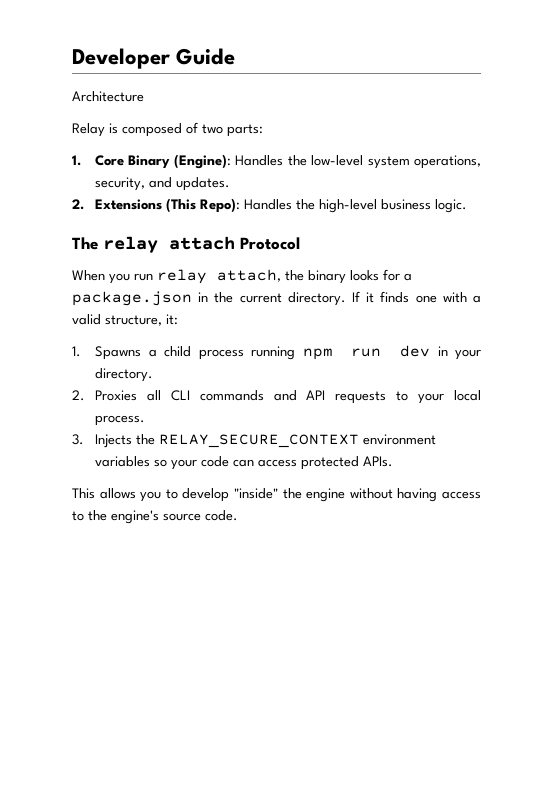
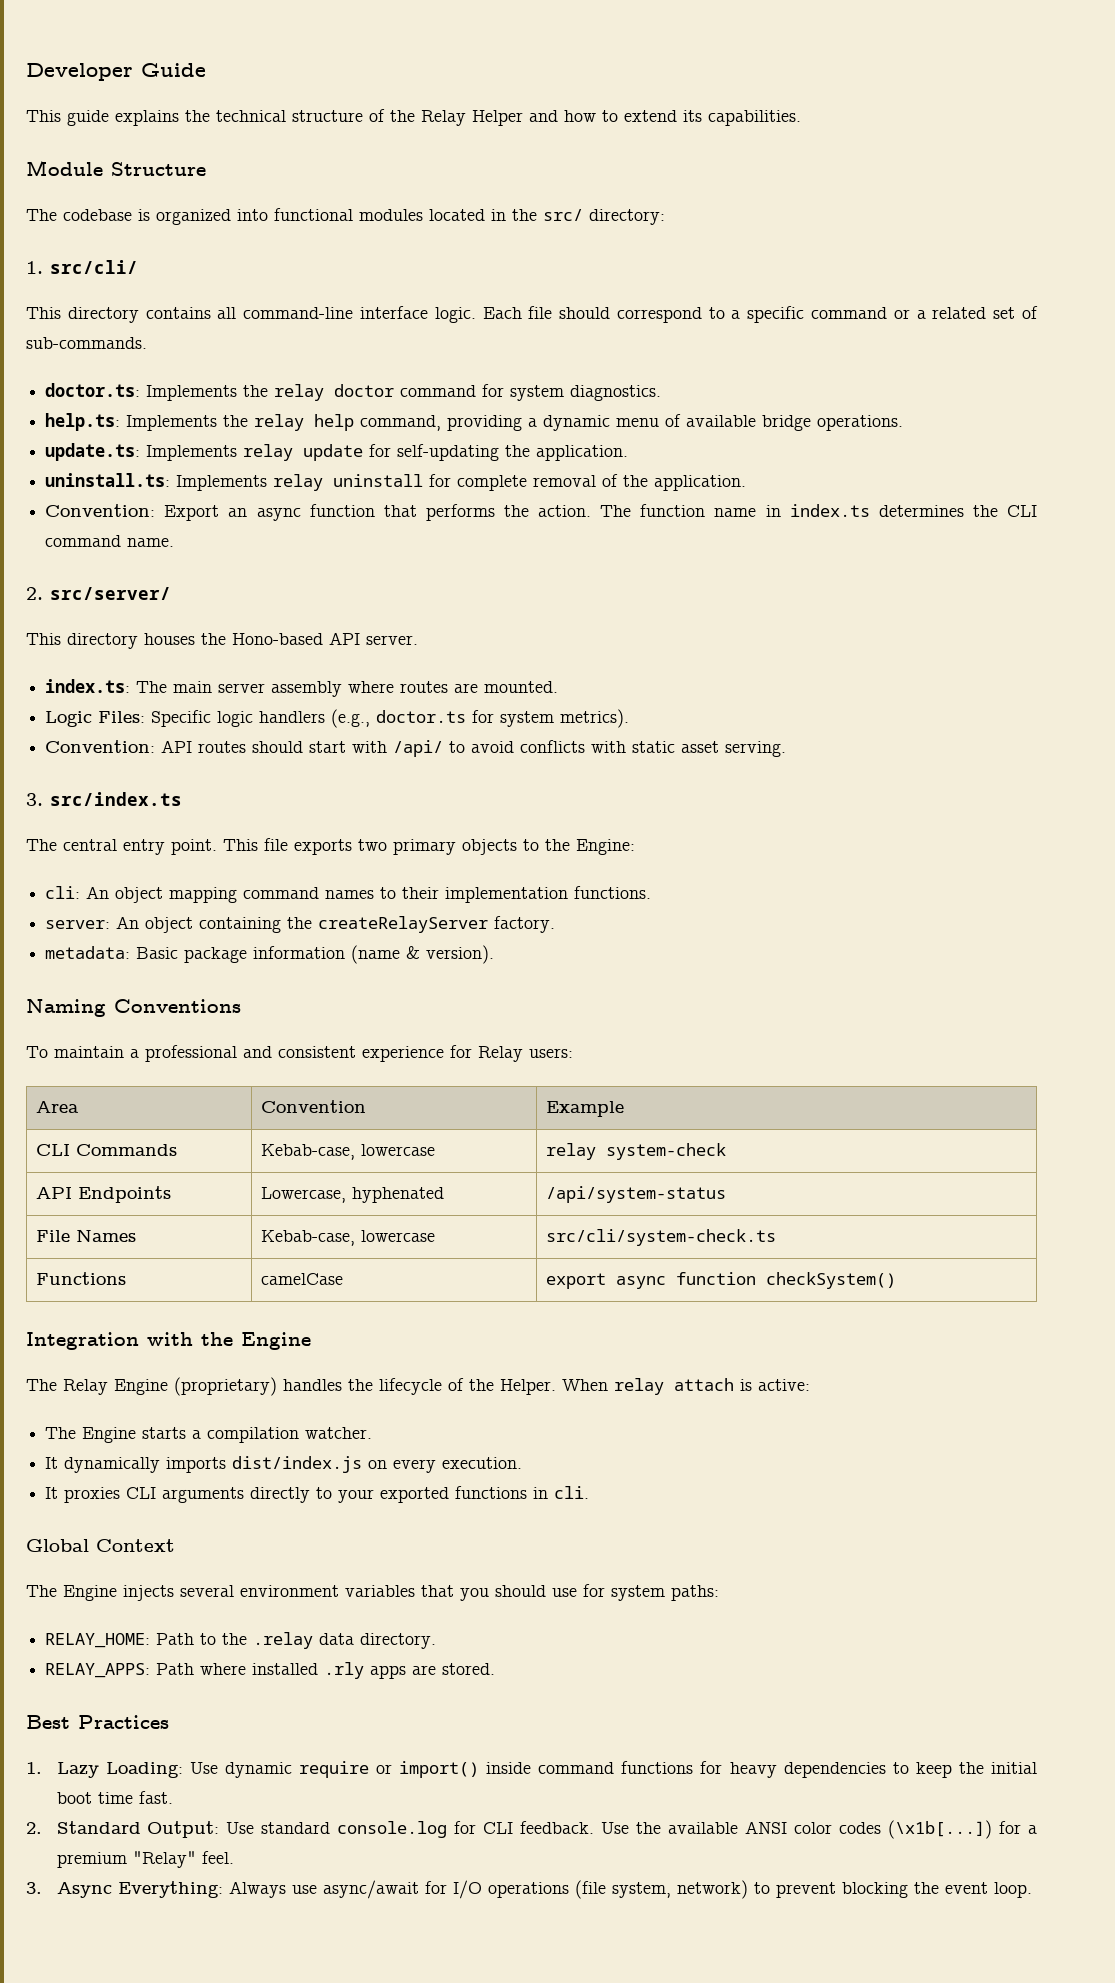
- Architecture
- Relay is composed of two parts:
- 1. Core Binary (Engine): Handles the low-level system operations, security, and updates.
- 2. Extensions (This Repo): Handles the high-level business logic.
- The relay attach Protocol
- When you run relay attach, the binary looks for a package.json in the current directory. If it finds one with a valid structure, it:
- 1. Spawns a child process running npm run dev in your directory.
- 2. Proxies all CLI commands and API requests to your local process.
- 3. Injects the RELAY_SECURE_CONTEXT environment variables so your code can access protected APIs.
- This allows you to develop "inside" the engine without having access to the engine's source code.
+ This guide explains the technical structure of the Relay Helper and how to extend its capabilities.
+ Module Structure
+ The codebase is organized into functional modules located in the src/ directory:
+ 1. src/cli/
+ This directory contains all command-line interface logic. Each file should correspond to a specific command or a related set of sub-commands.
+ doctor.ts: Implements the relay doctor command for system diagnostics.
+ help.ts: Implements the relay help command, providing a dynamic menu of available bridge operations.
+ update.ts: Implements relay update for self-updating the application.
+ uninstall.ts: Implements relay uninstall for complete removal of the application.
+ Convention: Export an async function that performs the action. The function name in index.ts determines the CLI command name.
+ 2. src/server/
+ This directory houses the Hono-based API server.
+ index.ts: The main server assembly where routes are mounted.
+ Logic Files: Specific logic handlers (e.g., doctor.ts for system metrics).
+ Convention: API routes should start with /api/ to avoid conflicts with static asset serving.
+ 3. src/index.ts
+ The central entry point. This file exports two primary objects to the Engine:
+ cli: An object mapping command names to their implementation functions.
+ server: An object containing the createRelayServer factory.
+ metadata: Basic package information (name & version).
+ Naming Conventions
+ To maintain a professional and consistent experience for Relay users:
+ Area | Convention | Example
+ CLI Commands | Kebab-case, lowercase | relay system-check
+ API Endpoints | Lowercase, hyphenated | /api/system-status
+ File Names | Kebab-case, lowercase | src/cli/system-check.ts
+ Functions | camelCase | export async function checkSystem()
+ Integration with the Engine
+ The Relay Engine (proprietary) handles the lifecycle of the Helper. When relay attach is active:
+ The Engine starts a compilation watcher.
+ It dynamically imports dist/index.js on every execution.
+ It proxies CLI arguments directly to your exported functions in cli.
+ Global Context
+ The Engine injects several environment variables that you should use for system paths:
+ RELAY_HOME: Path to the .relay data directory.
+ RELAY_APPS: Path where installed .rly apps are stored.
+ Best Practices
+ 1. Lazy Loading: Use dynamic require or import() inside command functions for heavy dependencies to keep the initial boot time fast.
+ 2. Standard Output: Use standard console.log for CLI feedback. Use the available ANSI color codes (\x1b[...]) for a premium "Relay" feel.
+ 3. Async Everything: Always use async/await for I/O operations (file system, network) to prevent blocking the event loop.

